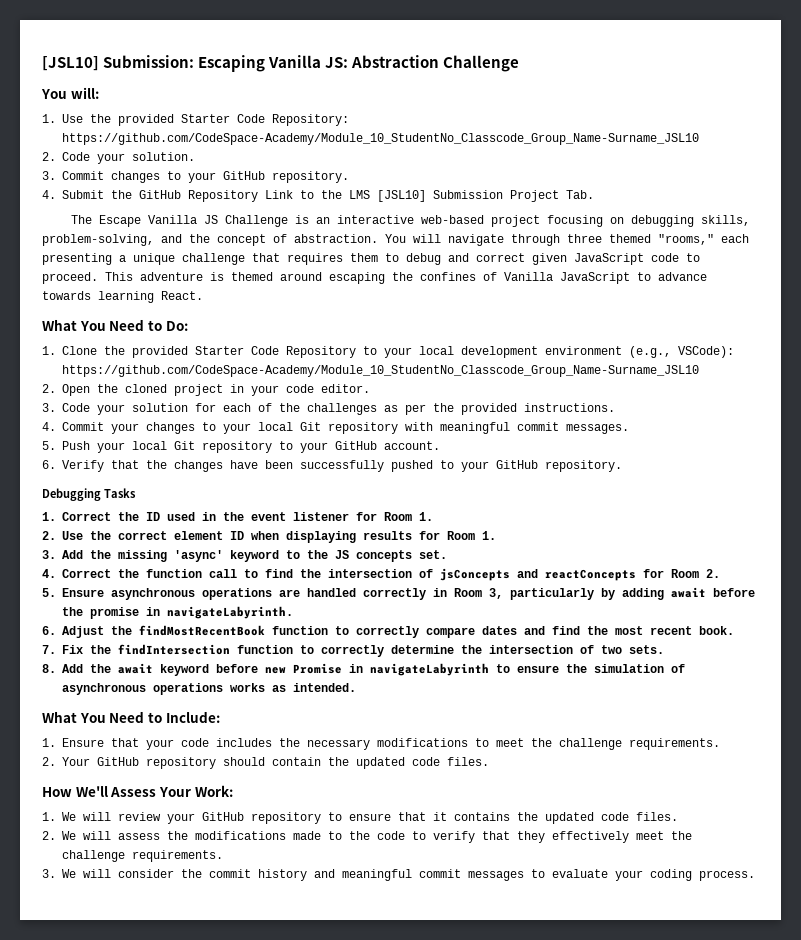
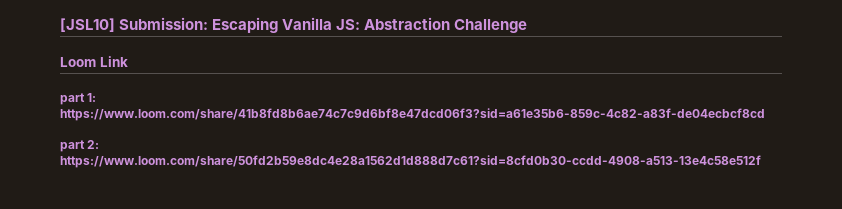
- You will:
- 1. Use the provided Starter Code Repository: https://github.com/CodeSpace-Academy/Module_10_StudentNo_Classcode_Group_Name-Surname_JSL10
- 2. Code your solution.
- 3. Commit changes to your GitHub repository.
- 4. Submit the GitHub Repository Link to the LMS [JSL10] Submission Project Tab.
- The Escape Vanilla JS Challenge is an interactive web-based project focusing on debugging skills, problem-solving, and the concept of abstraction. You will navigate through three themed "rooms," each presenting a unique challenge that requires them to debug and correct given JavaScript code to proceed. This adventure is themed around escaping the confines of Vanilla JavaScript to advance towards learning React.
- What You Need to Do:
- 1. Clone the provided Starter Code Repository to your local development environment (e.g., VSCode): https://github.com/CodeSpace-Academy/Module_10_StudentNo_Classcode_Group_Name-Surname_JSL10
- 2. Open the cloned project in your code editor.
- 3. Code your solution for each of the challenges as per the provided instructions.
- 4. Commit your changes to your local Git repository with meaningful commit messages.
- 5. Push your local Git repository to your GitHub account.
- 6. Verify that the changes have been successfully pushed to your GitHub repository.
- Debugging Tasks
- 1. Correct the ID used in the event listener for Room 1.
- 2. Use the correct element ID when displaying results for Room 1.
- 3. Add the missing 'async' keyword to the JS concepts set.
- 4. Correct the function call to find the intersection of jsConcepts and reactConcepts for Room 2.
- 5. Ensure asynchronous operations are handled correctly in Room 3, particularly by adding await before the promise in navigateLabyrinth.
- 6. Adjust the findMostRecentBook function to correctly compare dates and find the most recent book.
- 7. Fix the findIntersection function to correctly determine the intersection of two sets.
- 8. Add the await keyword before new Promise in navigateLabyrinth to ensure the simulation of asynchronous operations works as intended.
- What You Need to Include:
- 1. Ensure that your code includes the necessary modifications to meet the challenge requirements.
- 2. Your GitHub repository should contain the updated code files.
- How We'll Assess Your Work:
- 1. We will review your GitHub repository to ensure that it contains the updated code files.
- 2. We will assess the modifications made to the code to verify that they effectively meet the challenge requirements.
- 3. We will consider the commit history and meaningful commit messages to evaluate your coding process.
+ Loom Link
+ part 1: https://www.loom.com/share/41b8fd8b6ae74c7c9d6bf8e47dcd06f3?sid=a61e35b6-859c-4c82-a83f-de04ecbcf8cd
+ part 2: https://www.loom.com/share/50fd2b59e8dc4e28a1562d1d888d7c61?sid=8cfd0b30-ccdd-4908-a513-13e4c58e512f

